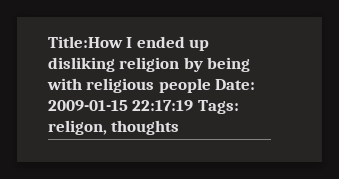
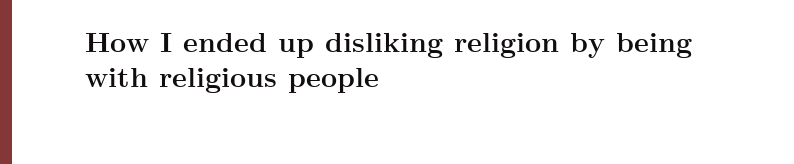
- Title:How I ended up disliking religion by being with religious people Date: 2009-01-15 22:17:19 Tags: religon, thoughts
+ How I ended up disliking religion by being with religious people

